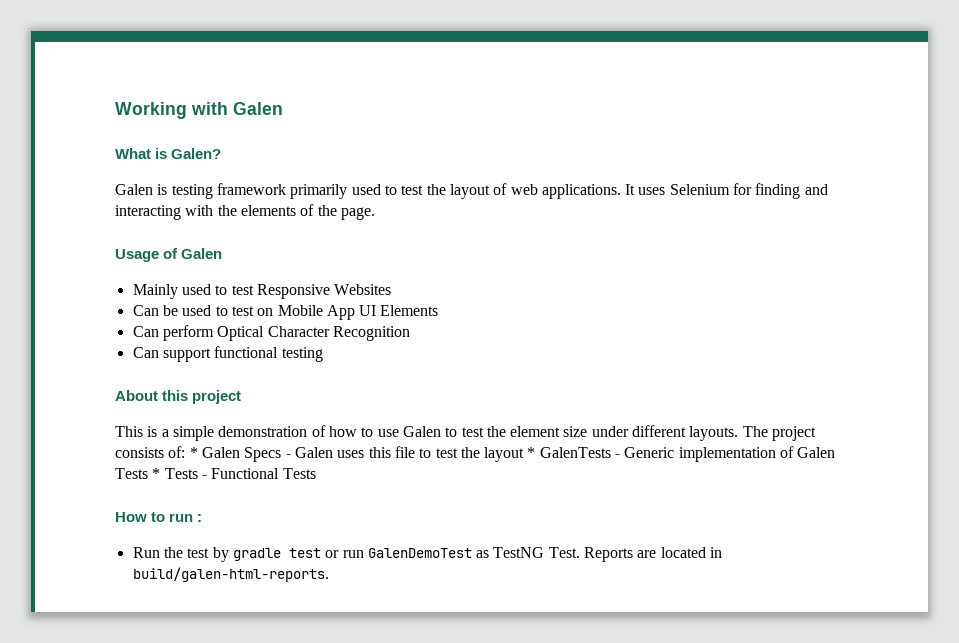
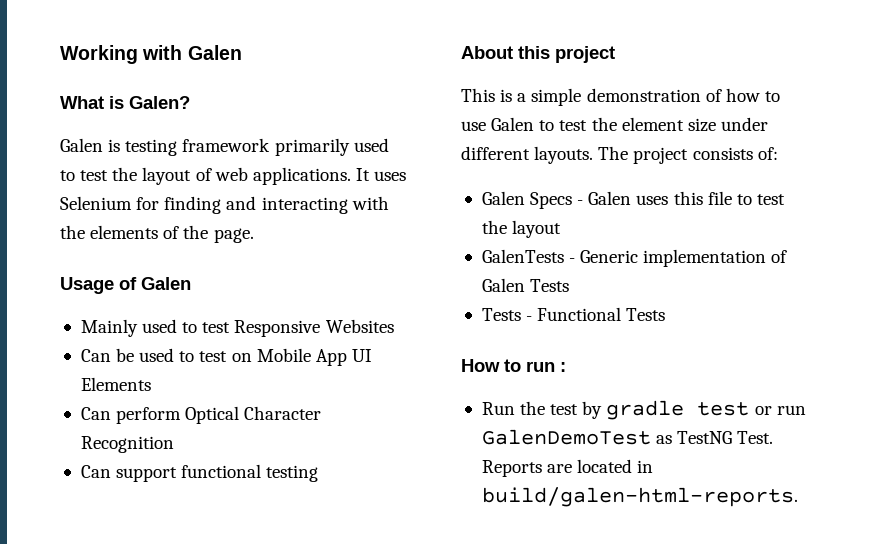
- The project consists of: * Galen Specs - Galen uses this file to test the layout * GalenTests - Generic implementation of Galen Tests * Tests - Functional Tests
+ The project consists of:
+ Galen Specs - Galen uses this file to test the layout
+ GalenTests - Generic implementation of Galen Tests
+ Tests - Functional Tests

